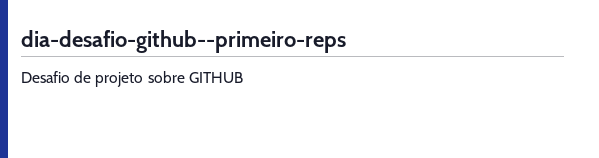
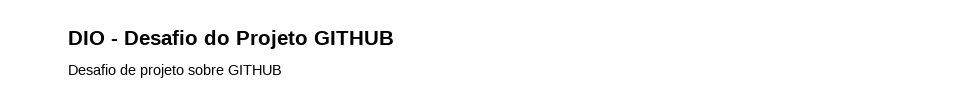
- dia-desafio-github--primeiro-reps
+ DIO - Desafio do Projeto GITHUB

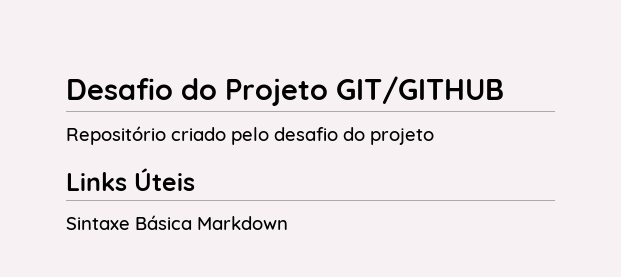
- DIO - Desafio do Projeto GITHUB
- Desafio de projeto sobre GITHUB
+ Desafio do Projeto GIT/GITHUB
+ Repositório criado pelo desafio do projeto
+ Links Úteis
+ Sintaxe Básica Markdown

